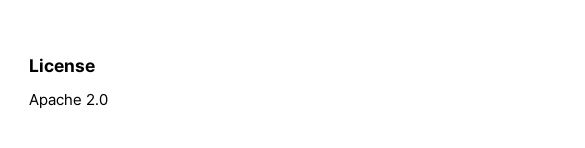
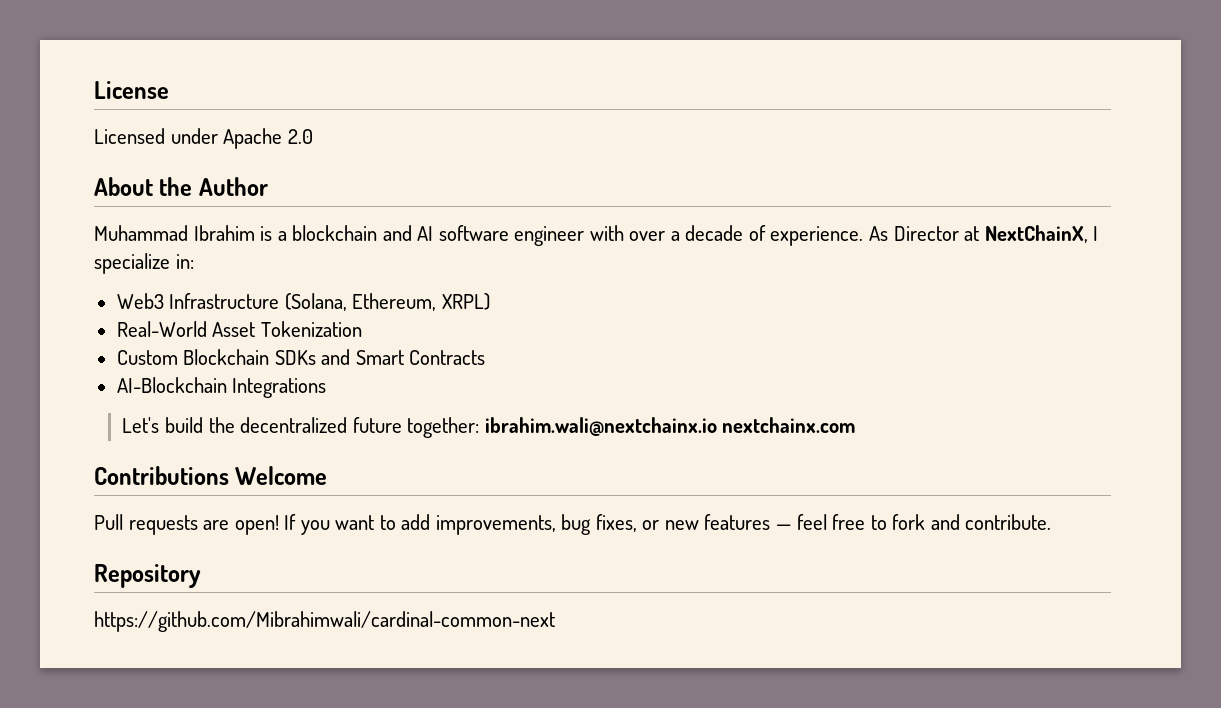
- Apache 2.0
+ Licensed under Apache 2.0
+ About the Author
+ Muhammad Ibrahim is a blockchain and AI software engineer with over a decade of experience. As Director at NextChainX, I specialize in:
+ Web3 Infrastructure (Solana, Ethereum, XRPL)
+ Real-World Asset Tokenization
+ Custom Blockchain SDKs and Smart Contracts
+ AI-Blockchain Integrations
+ Let's build the decentralized future together: ibrahim.wali@nextchainx.io nextchainx.com
+ Contributions Welcome
+ Pull requests are open! If you want to add improvements, bug fixes, or new features — feel free to fork and contribute.
+ Repository
+ https://github.com/Mibrahimwali/cardinal-common-next

